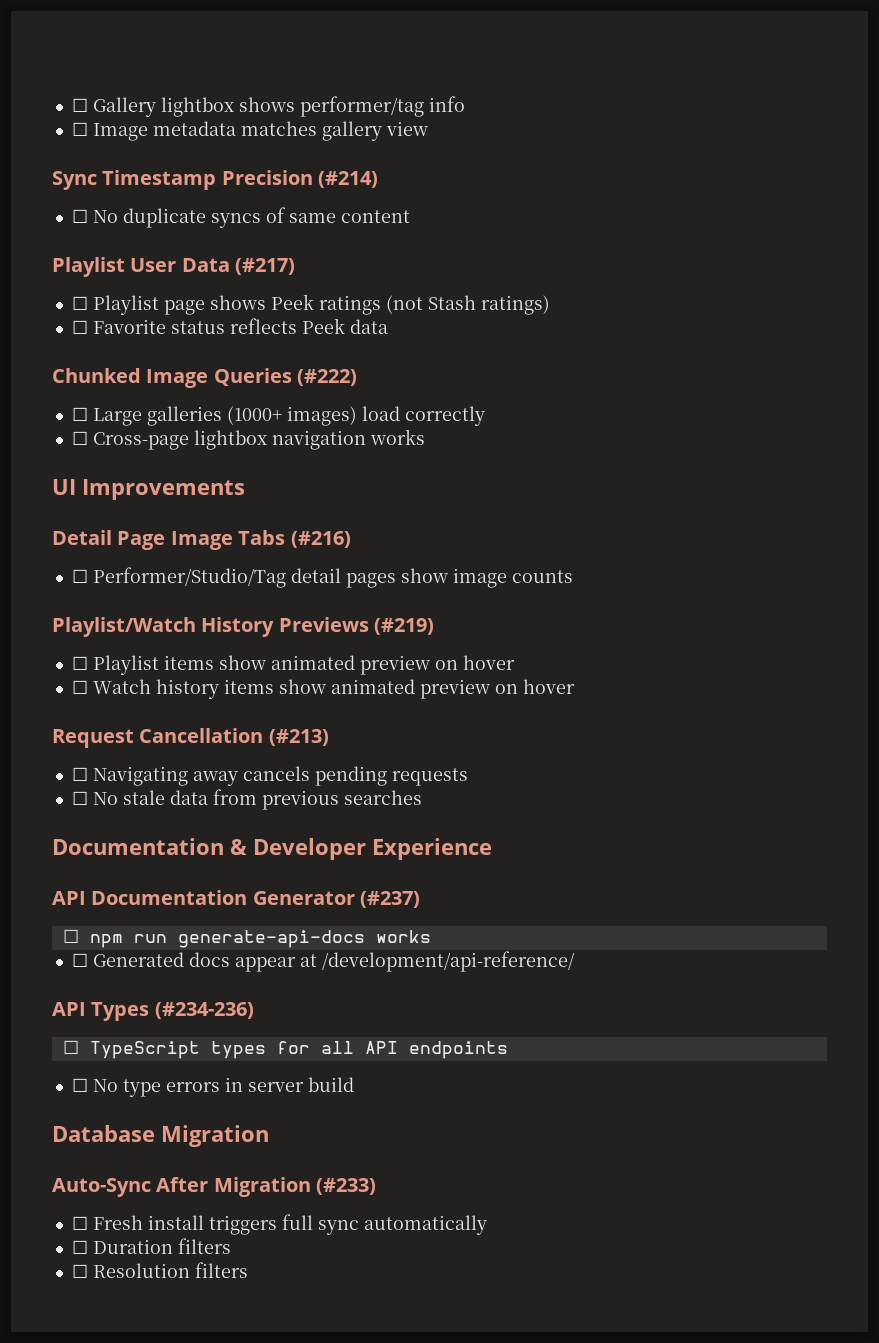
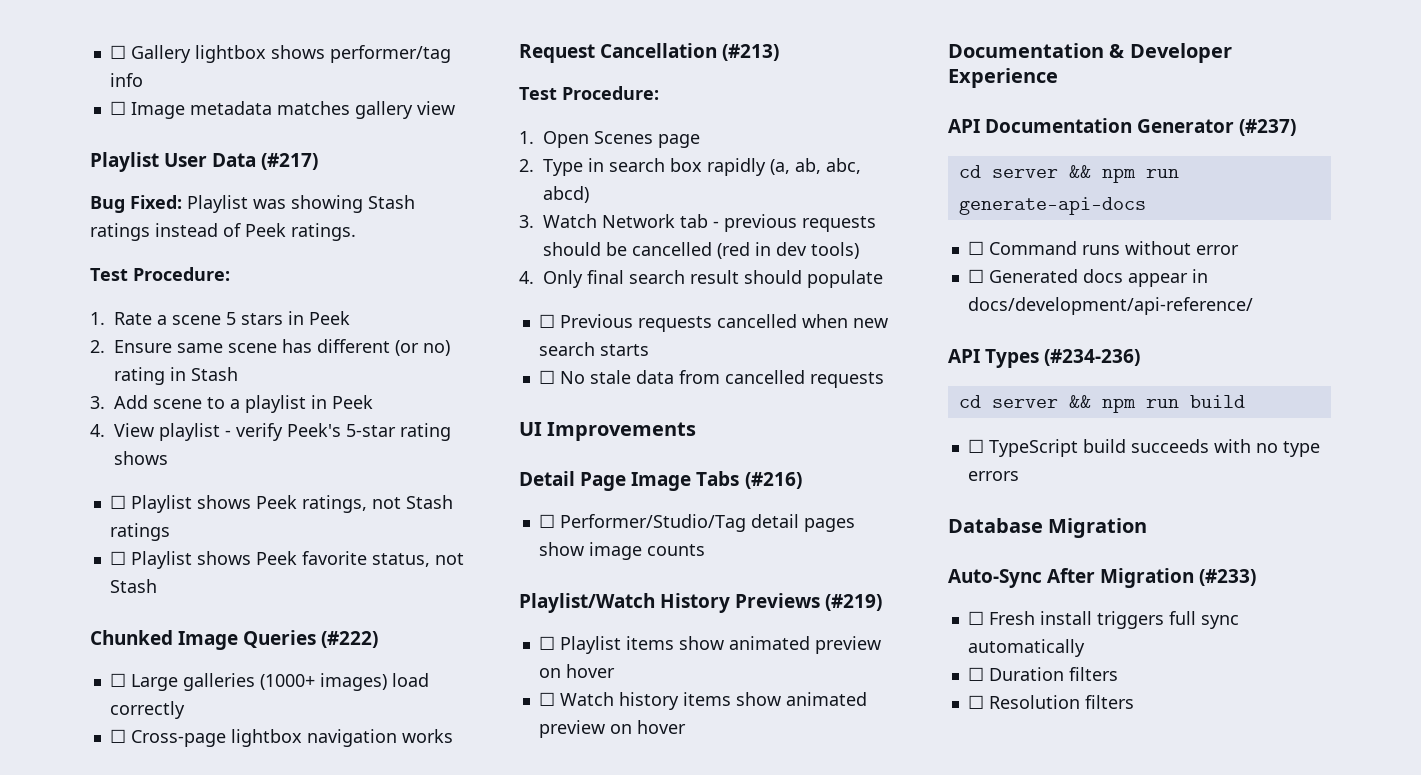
- Sync Timestamp Precision (#214)
- ☐ No duplicate syncs of same content
  Playlist User Data (#217)
- ☐ Playlist page shows Peek ratings (not Stash ratings)
- ☐ Favorite status reflects Peek data
+ Bug Fixed: Playlist was showing Stash ratings instead of Peek ratings.
+ Test Procedure:
+ 1. Rate a scene 5 stars in Peek
+ 2. Ensure same scene has different (or no) rating in Stash
+ 3. Add scene to a playlist in Peek
+ 4. View playlist - verify Peek's 5-star rating shows
+ ☐ Playlist shows Peek ratings, not Stash ratings
+ ☐ Playlist shows Peek favorite status, not Stash
+ Request Cancellation (#213)
+ Test Procedure:
+ 1. Open Scenes page
+ 2. Type in search box rapidly (a, ab, abc, abcd)
+ 3. Watch Network tab - previous requests should be cancelled (red in dev tools)
+ 4. Only final search result should populate
+ ☐ Previous requests cancelled when new search starts
+ ☐ No stale data from cancelled requests
- Request Cancellation (#213)
- ☐ Navigating away cancels pending requests
- ☐ No stale data from previous searches
- ☐ npm run generate-api-docs works
+ cd server && npm run generate-api-docs
+ ☐ Command runs without error
- ☐ Generated docs appear at /development/api-reference/
+ ☐ Generated docs appear in docs/development/api-reference/
- ☐ TypeScript types for all API endpoints
- ☐ No type errors in server build
+ cd server && npm run build
+ ☐ TypeScript build succeeds with no type errors

